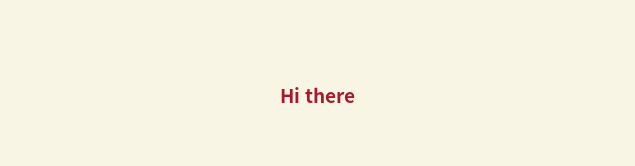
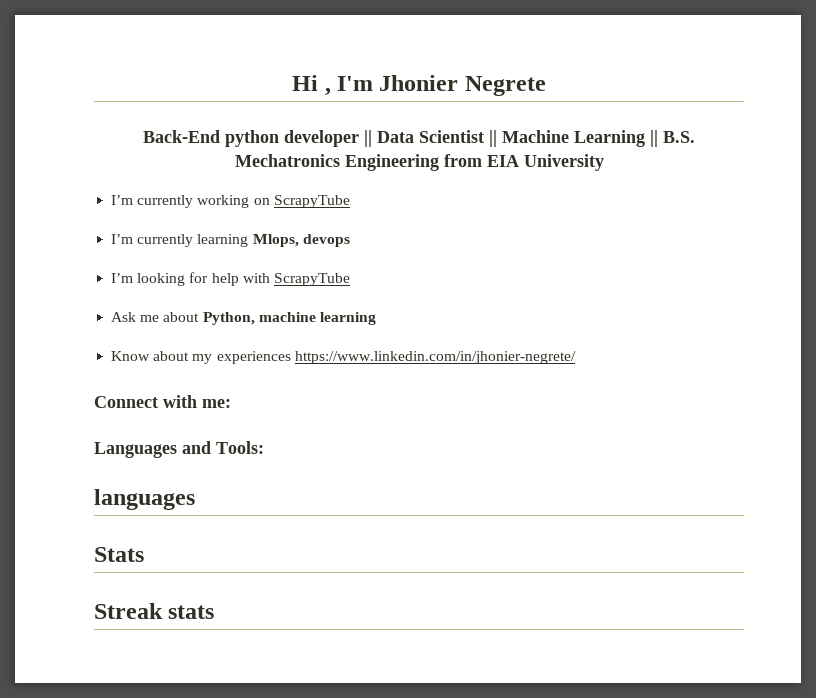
- Hi there
+ Hi , I'm Jhonier Negrete
+ Back-End python developer || Data Scientist || Machine Learning || B.S. Mechatronics Engineering from EIA University
+ I’m currently working on ScrapyTube
+ I’m currently learning Mlops, devops
+ I’m looking for help with ScrapyTube
+ Ask me about Python, machine learning
+ Know about my experiences https://www.linkedin.com/in/jhonier-negrete/
+ Connect with me:
+ Languages and Tools:
+ languages
+ Stats
+ Streak stats

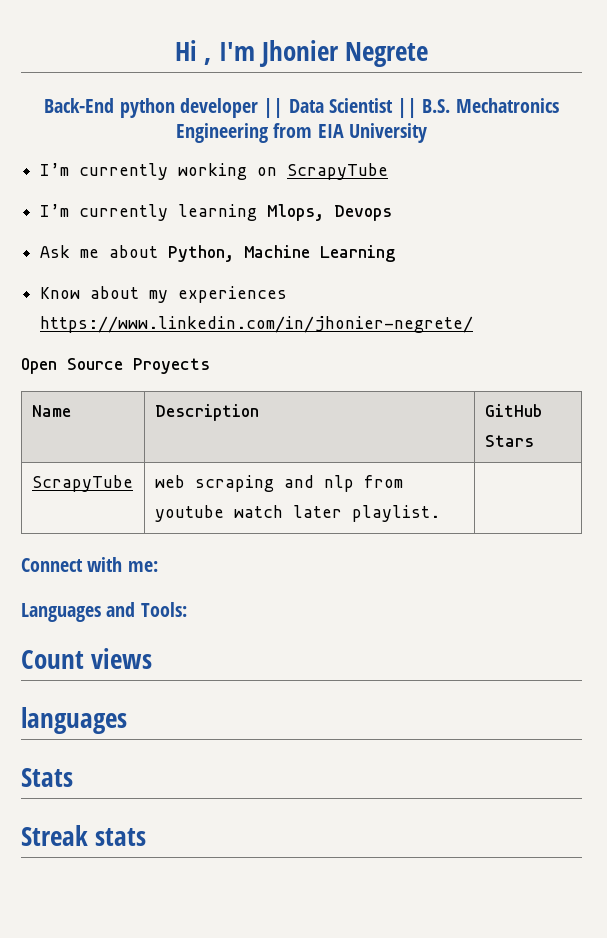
- Back-End python developer || Data Scientist || Machine Learning || B.S. Mechatronics Engineering from EIA University
+ Back-End python developer || Data Scientist || B.S. Mechatronics Engineering from EIA University
- I’m currently learning Mlops, devops
- I’m looking for help with ScrapyTube
+ I’m currently learning Mlops, Devops
- Ask me about Python, machine learning
+ Ask me about Python, Machine Learning
+ Open Source Proyects
+ Name | Description | GitHub Stars
+ ScrapyTube | web scraping and nlp from youtube watch later playlist. |
+ Count views

